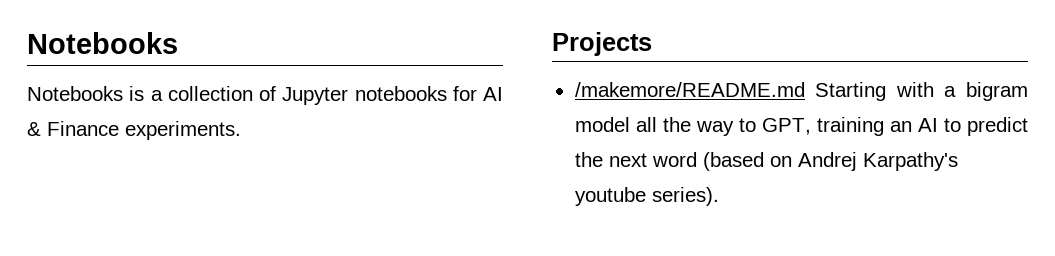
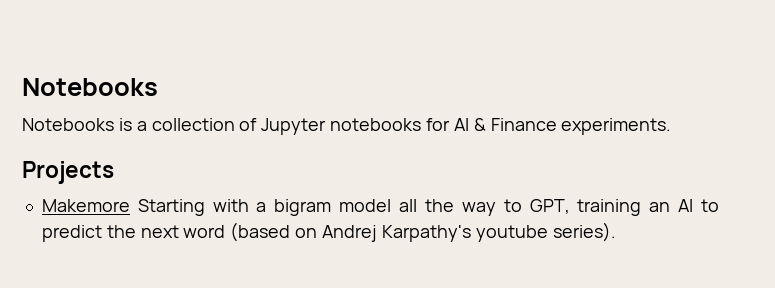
- /makemore/README.md Starting with a bigram model all the way to GPT, training an AI to predict the next word (based on Andrej Karpathy's youtube series).
+ Makemore Starting with a bigram model all the way to GPT, training an AI to predict the next word (based on Andrej Karpathy's youtube series).

